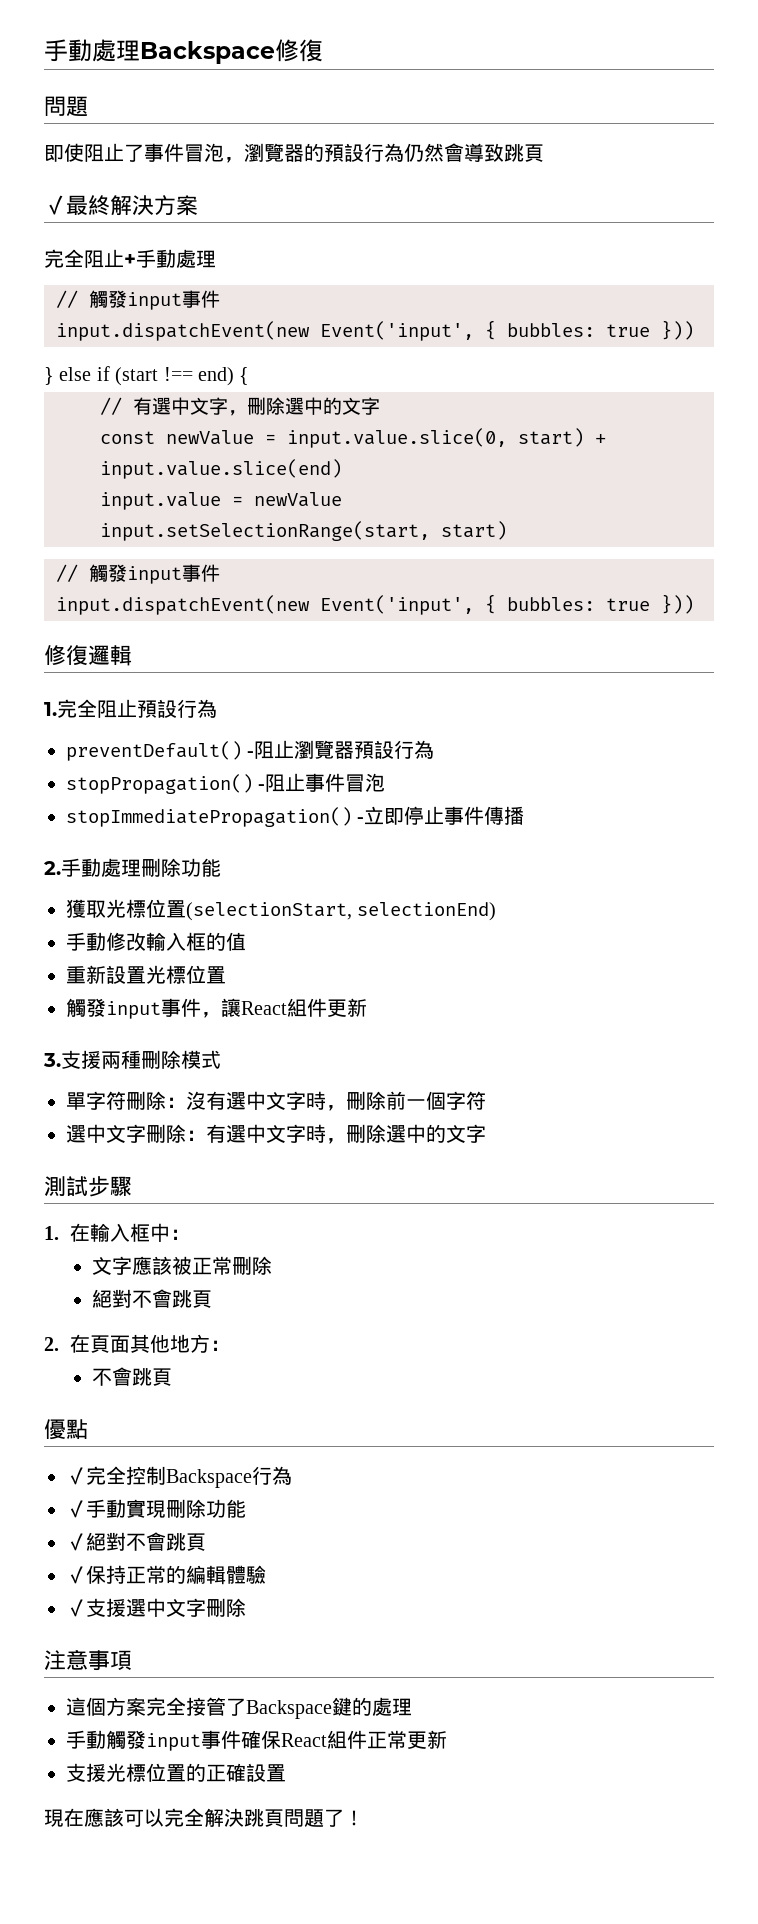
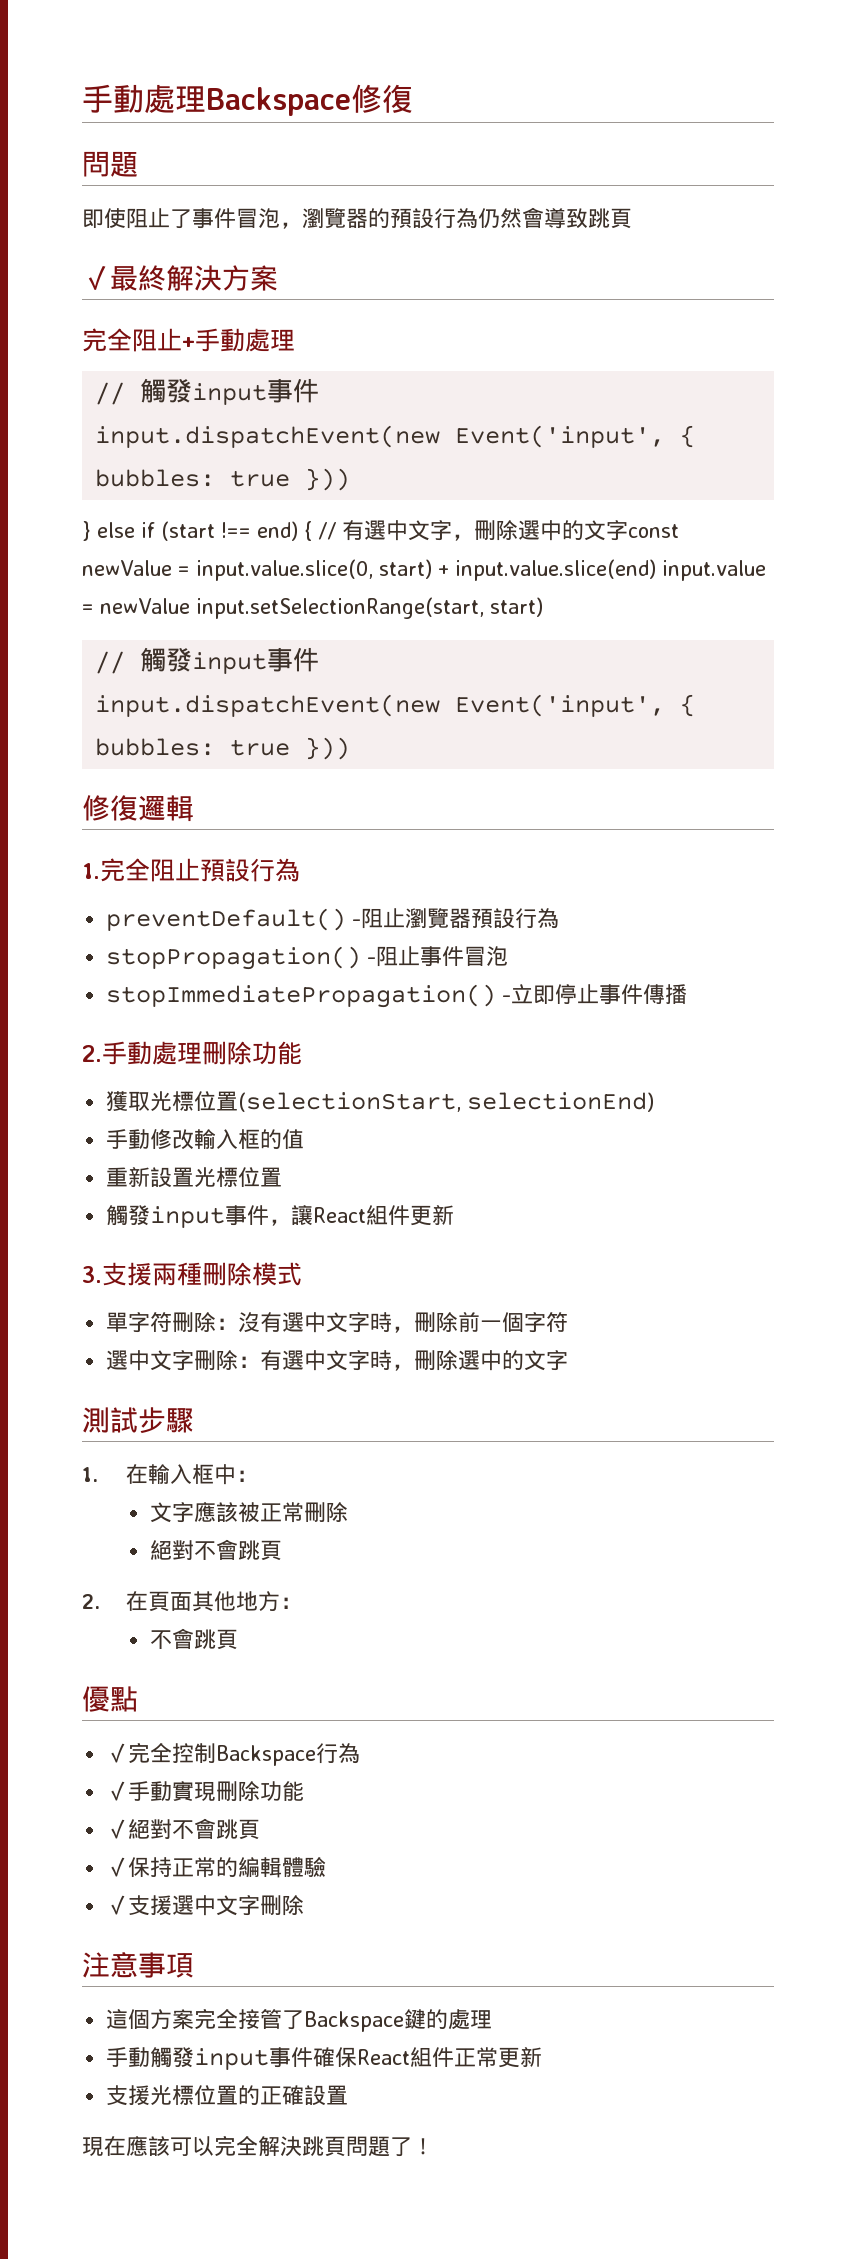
- } else if (start !== end) {
- // 有選中文字，刪除選中的文字
- const newValue = input.value.slice(0, start) + input.value.slice(end)
- input.value = newValue
- input.setSelectionRange(start, start)
+ } else if (start !== end) { // 有選中文字，刪除選中的文字const newValue = input.value.slice(0, start) + input.value.slice(end) input.value = newValue input.setSelectionRange(start, start)

